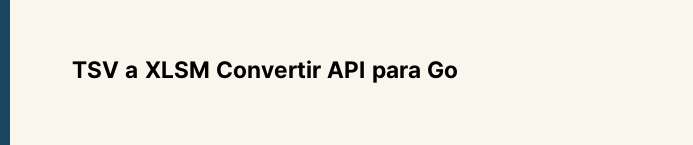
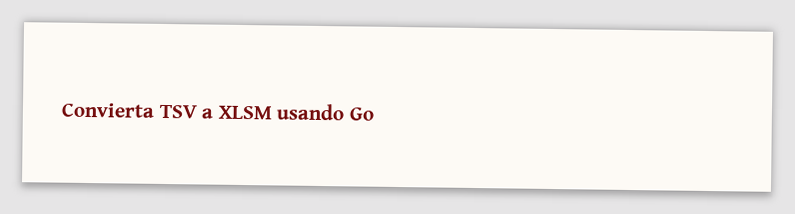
- TSV a XLSM Convertir API para Go
+ Convierta TSV a XLSM usando Go

